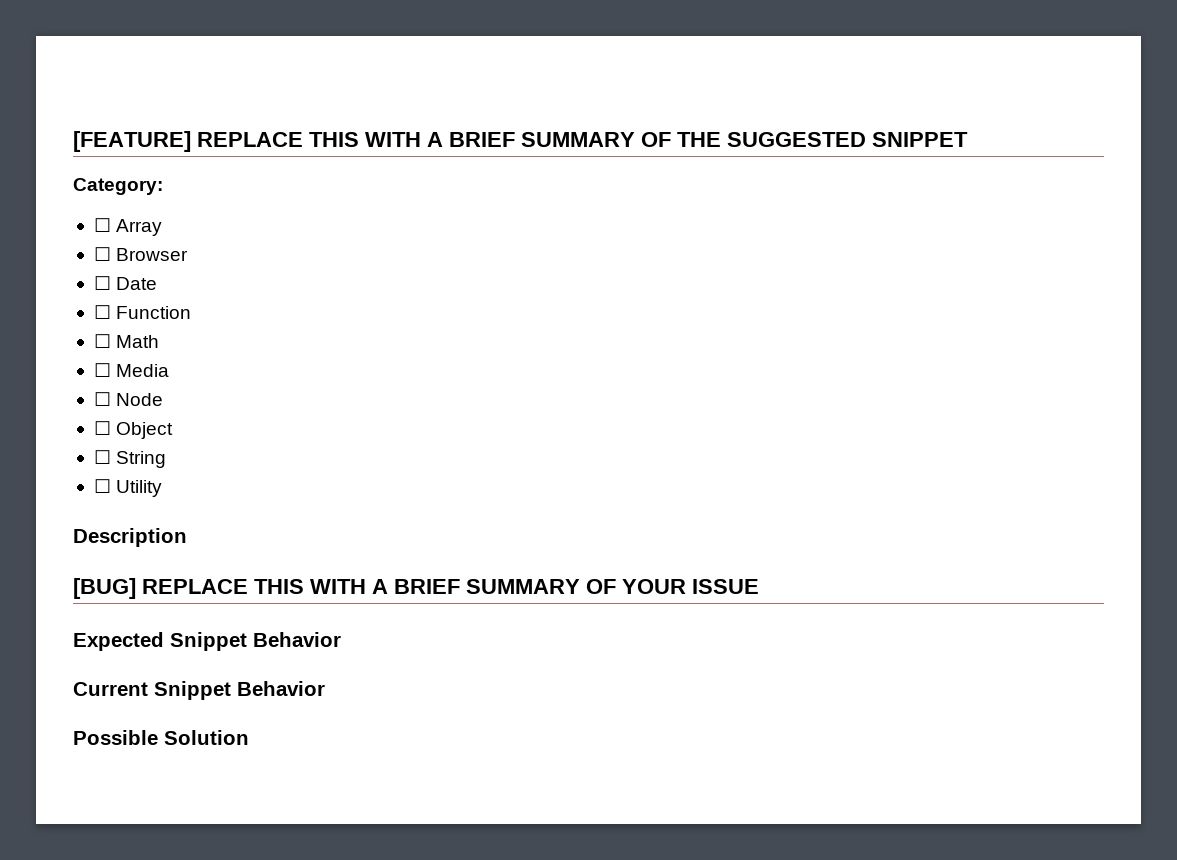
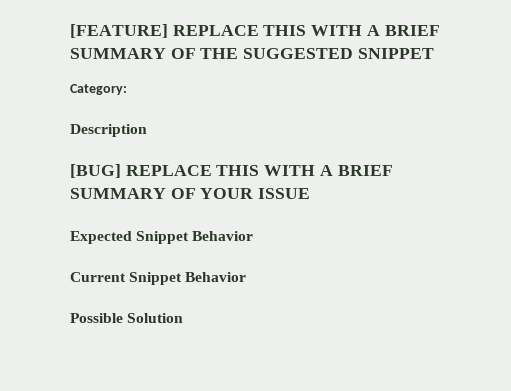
- ☐ Array
- ☐ Browser
- ☐ Date
- ☐ Function
- ☐ Math
- ☐ Media
- ☐ Node
- ☐ Object
- ☐ String
- ☐ Utility

